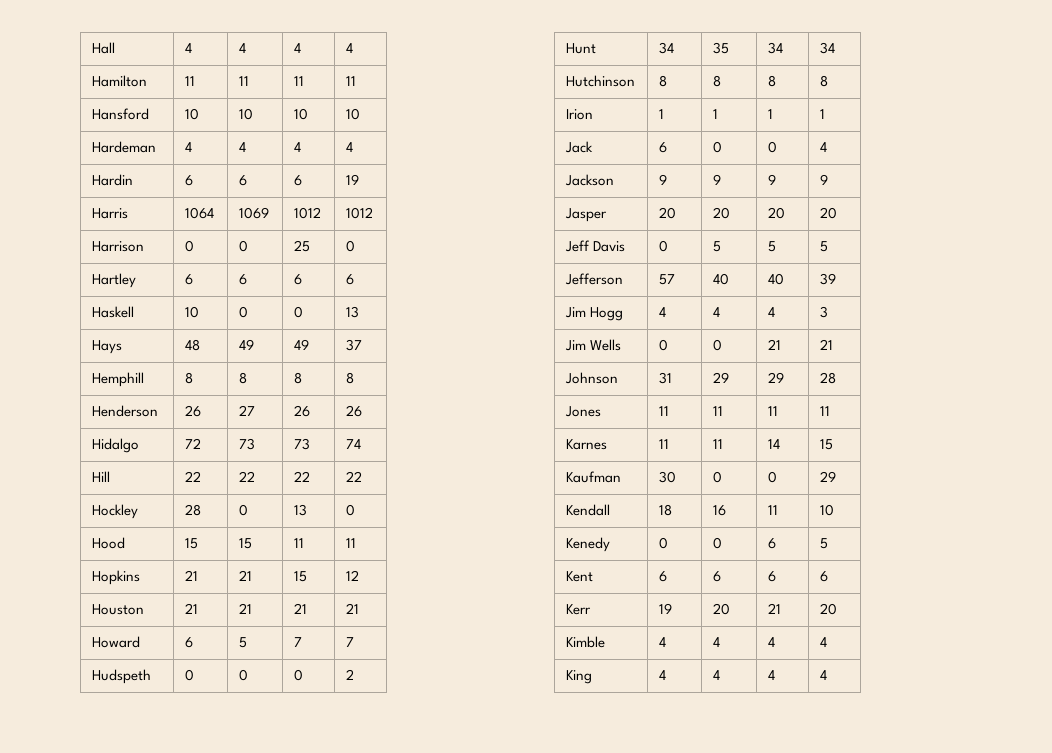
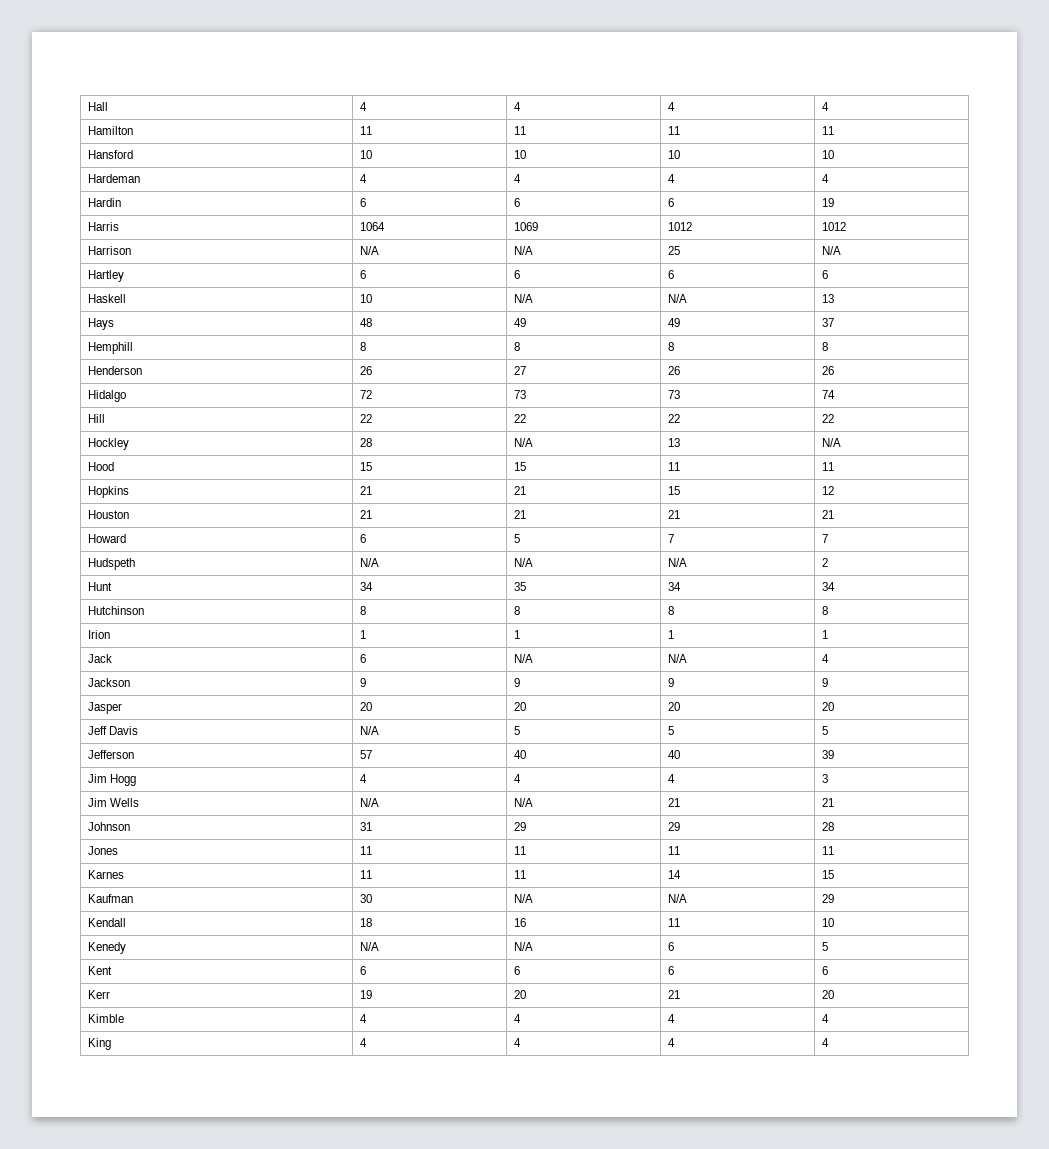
- Harrison | 0 | 0 | 25 | 0
+ Harrison | N/A | N/A | 25 | N/A
- Haskell | 10 | 0 | 0 | 13
+ Haskell | 10 | N/A | N/A | 13
- Hockley | 28 | 0 | 13 | 0
+ Hockley | 28 | N/A | 13 | N/A
- Hudspeth | 0 | 0 | 0 | 2
+ Hudspeth | N/A | N/A | N/A | 2
- Jack | 6 | 0 | 0 | 4
+ Jack | 6 | N/A | N/A | 4
- Jeff Davis | 0 | 5 | 5 | 5
+ Jeff Davis | N/A | 5 | 5 | 5
- Jim Wells | 0 | 0 | 21 | 21
+ Jim Wells | N/A | N/A | 21 | 21
- Kaufman | 30 | 0 | 0 | 29
+ Kaufman | 30 | N/A | N/A | 29
- Kenedy | 0 | 0 | 6 | 5
+ Kenedy | N/A | N/A | 6 | 5

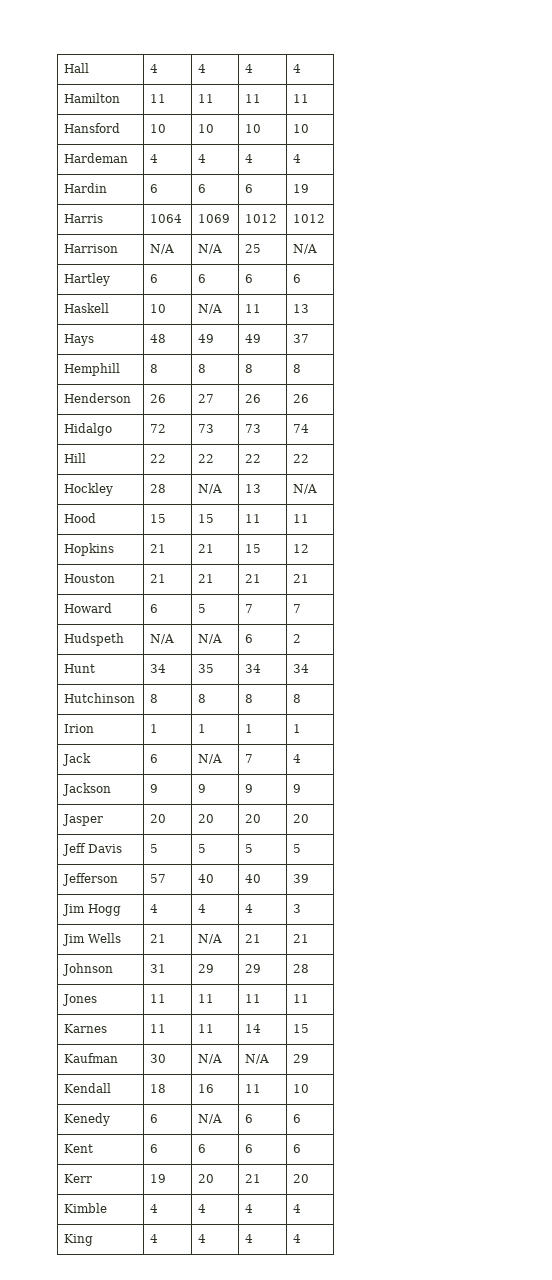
- Haskell | 10 | N/A | N/A | 13
+ Haskell | 10 | N/A | 11 | 13
- Hudspeth | N/A | N/A | N/A | 2
+ Hudspeth | N/A | N/A | 6 | 2
- Jack | 6 | N/A | N/A | 4
+ Jack | 6 | N/A | 7 | 4
- Jeff Davis | N/A | 5 | 5 | 5
+ Jeff Davis | 5 | 5 | 5 | 5
- Jim Wells | N/A | N/A | 21 | 21
+ Jim Wells | 21 | N/A | 21 | 21
- Kenedy | N/A | N/A | 6 | 5
+ Kenedy | 6 | N/A | 6 | 6

